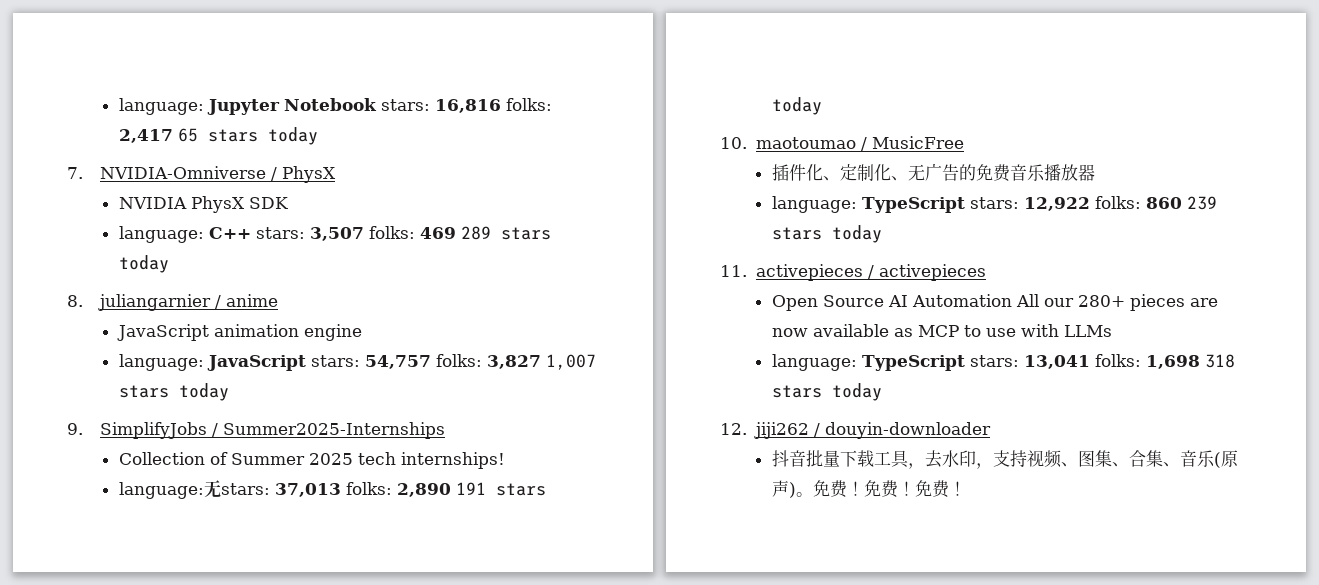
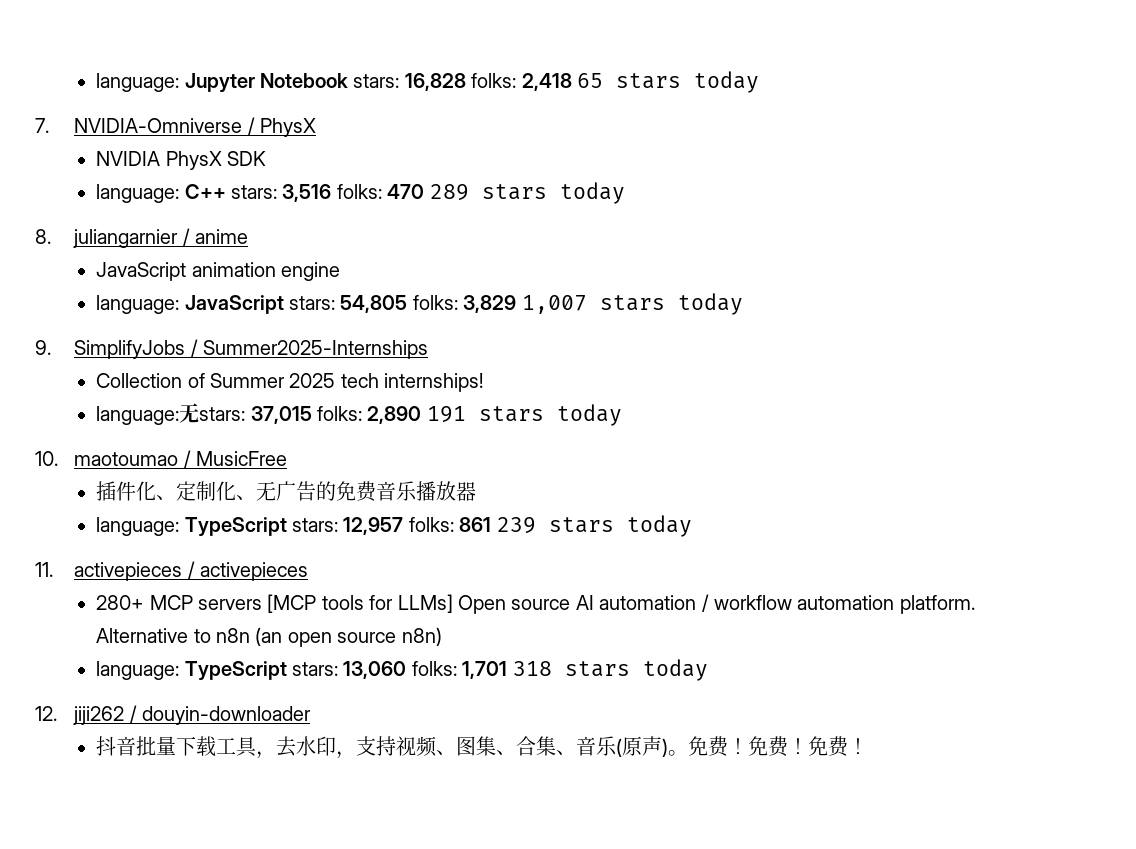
- language: Jupyter Notebook stars: 16,816 folks: 2,417 65 stars today
+ language: Jupyter Notebook stars: 16,828 folks: 2,418 65 stars today
- language: C++ stars: 3,507 folks: 469 289 stars today
+ language: C++ stars: 3,516 folks: 470 289 stars today
- language: JavaScript stars: 54,757 folks: 3,827 1,007 stars today
+ language: JavaScript stars: 54,805 folks: 3,829 1,007 stars today
- language:无stars: 37,013 folks: 2,890 191 stars today
+ language:无stars: 37,015 folks: 2,890 191 stars today
- language: TypeScript stars: 12,922 folks: 860 239 stars today
+ language: TypeScript stars: 12,957 folks: 861 239 stars today
- Open Source AI Automation All our 280+ pieces are now available as MCP to use with LLMs
- language: TypeScript stars: 13,041 folks: 1,698 318 stars today
+ 280+ MCP servers [MCP tools for LLMs] Open source AI automation / workflow automation platform. Alternative to n8n (an open source n8n)
+ language: TypeScript stars: 13,060 folks: 1,701 318 stars today

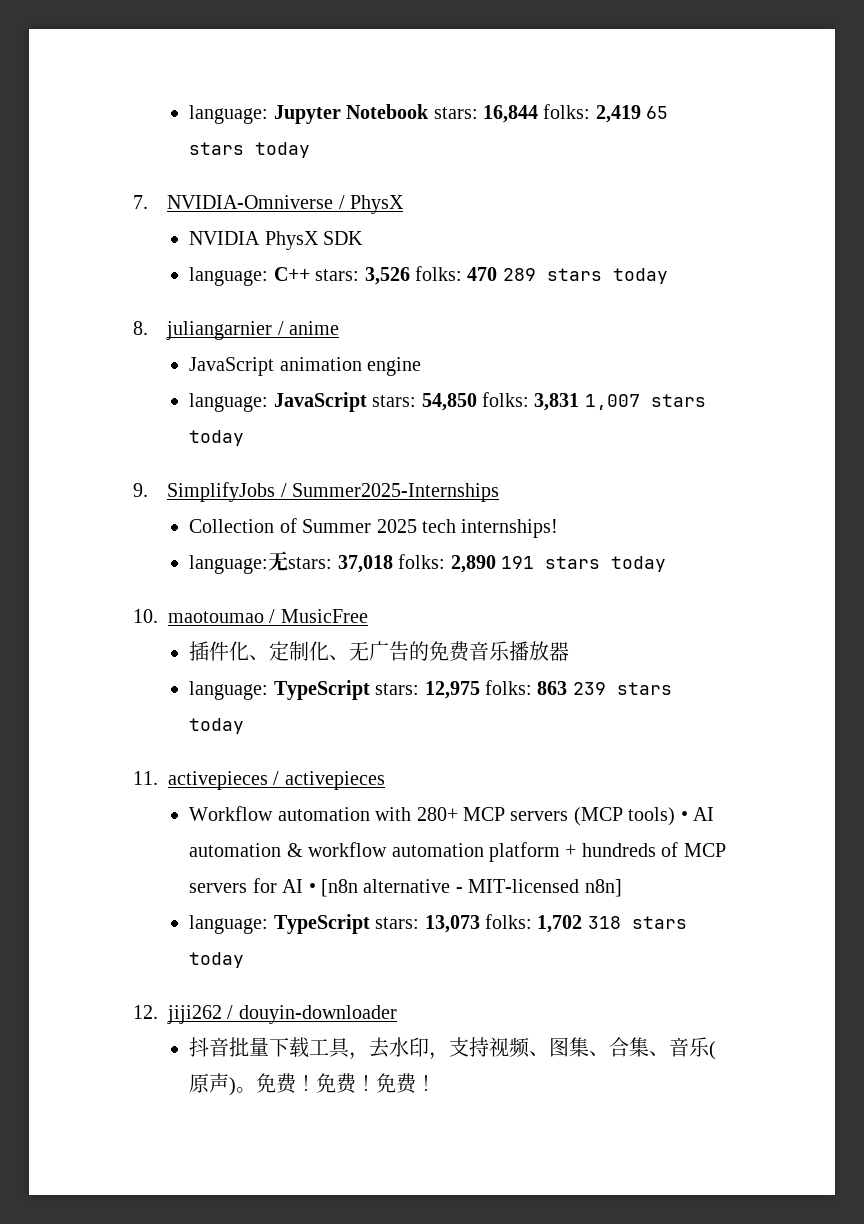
- language: Jupyter Notebook stars: 16,828 folks: 2,418 65 stars today
+ language: Jupyter Notebook stars: 16,844 folks: 2,419 65 stars today
- language: C++ stars: 3,516 folks: 470 289 stars today
+ language: C++ stars: 3,526 folks: 470 289 stars today
- language: JavaScript stars: 54,805 folks: 3,829 1,007 stars today
+ language: JavaScript stars: 54,850 folks: 3,831 1,007 stars today
- language:无stars: 37,015 folks: 2,890 191 stars today
+ language:无stars: 37,018 folks: 2,890 191 stars today
- language: TypeScript stars: 12,957 folks: 861 239 stars today
+ language: TypeScript stars: 12,975 folks: 863 239 stars today
- 280+ MCP servers [MCP tools for LLMs] Open source AI automation / workflow automation platform. Alternative to n8n (an open source n8n)
- language: TypeScript stars: 13,060 folks: 1,701 318 stars today
+ Workflow automation with 280+ MCP servers (MCP tools) • AI automation & workflow automation platform + hundreds of MCP servers for AI • [n8n alternative - MIT-licensed n8n]
+ language: TypeScript stars: 13,073 folks: 1,702 318 stars today

